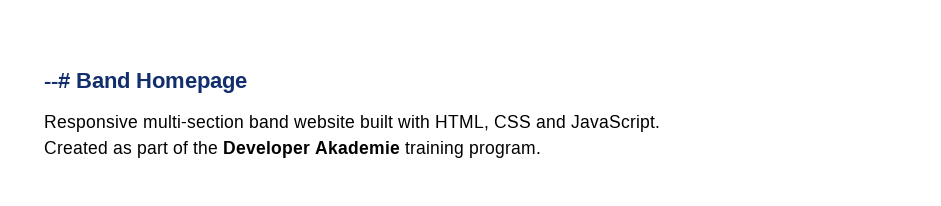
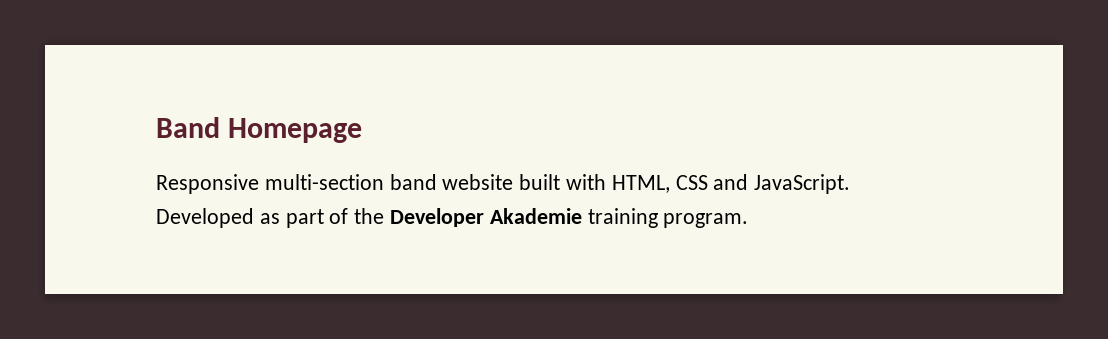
- --# Band Homepage
+ Band Homepage
- Created as part of the Developer Akademie training program.
+ Developed as part of the Developer Akademie training program.

